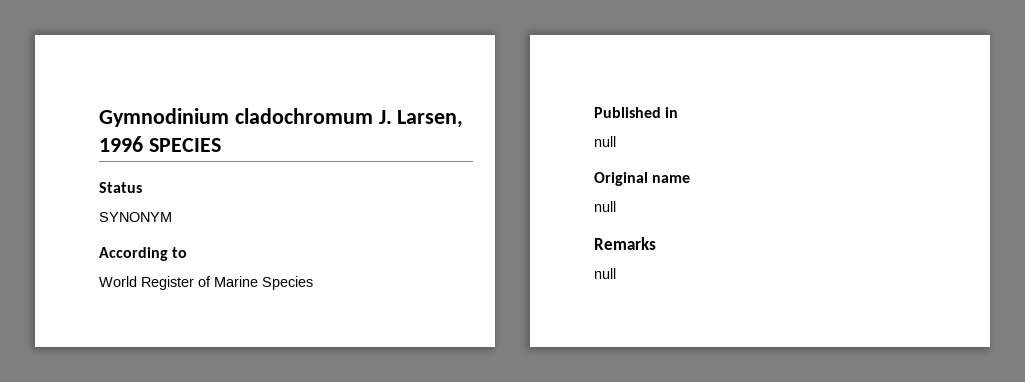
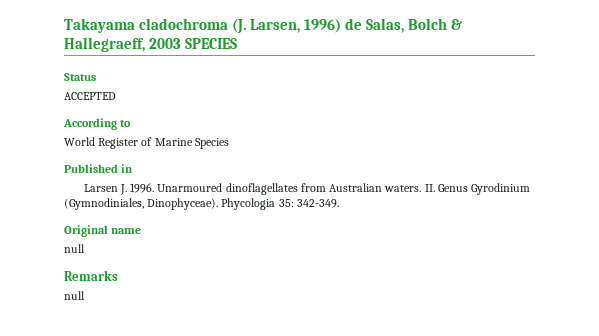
- Gymnodinium cladochromum J. Larsen, 1996 SPECIES
+ Takayama cladochroma (J. Larsen, 1996) de Salas, Bolch & Hallegraeff, 2003 SPECIES
- SYNONYM
+ ACCEPTED
  Published in
- null
+ Larsen J. 1996. Unarmoured dinoflagellates from Australian waters. II. Genus Gyrodinium (Gymnodiniales, Dinophyceae). Phycologia 35: 342-349.

